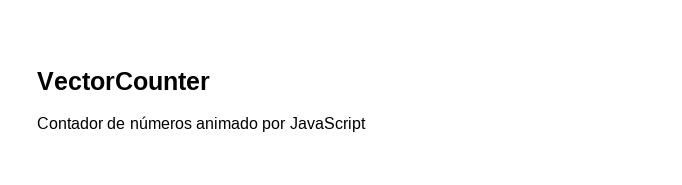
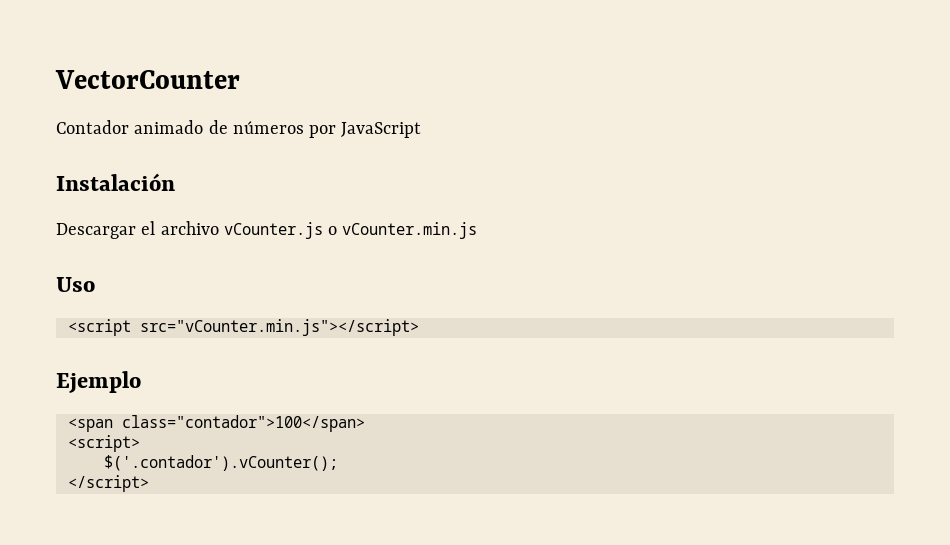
- Contador de números animado por JavaScript
+ Contador animado de números por JavaScript
+ Instalación
+ Descargar el archivo vCounter.js o vCounter.min.js
+ Uso
+ <script src="vCounter.min.js"></script>
+ Ejemplo
+ <span class="contador">100</span>
+ <script>
+ $('.contador').vCounter();
+ </script>

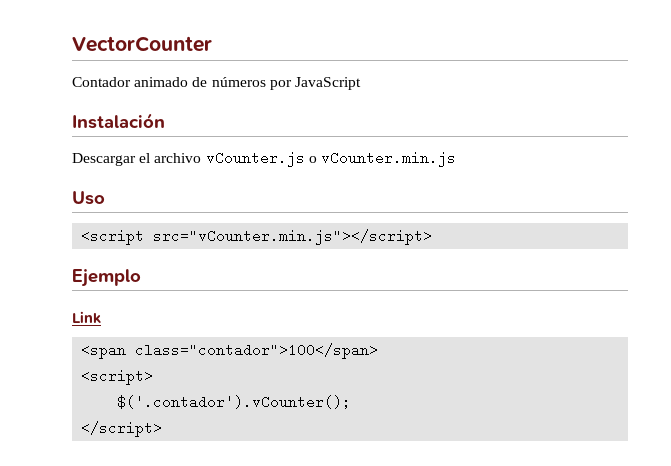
+ Link

